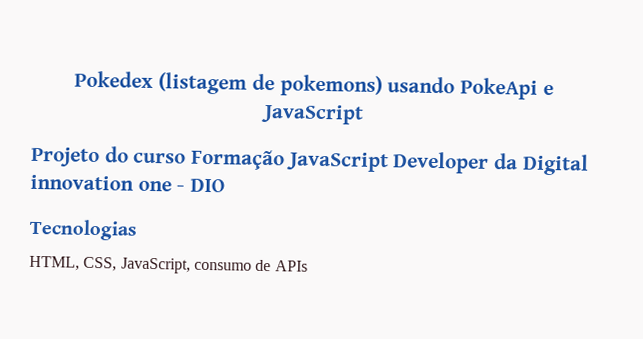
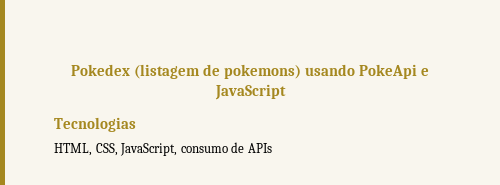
- Projeto do curso Formação JavaScript Developer da Digital innovation one - DIO

